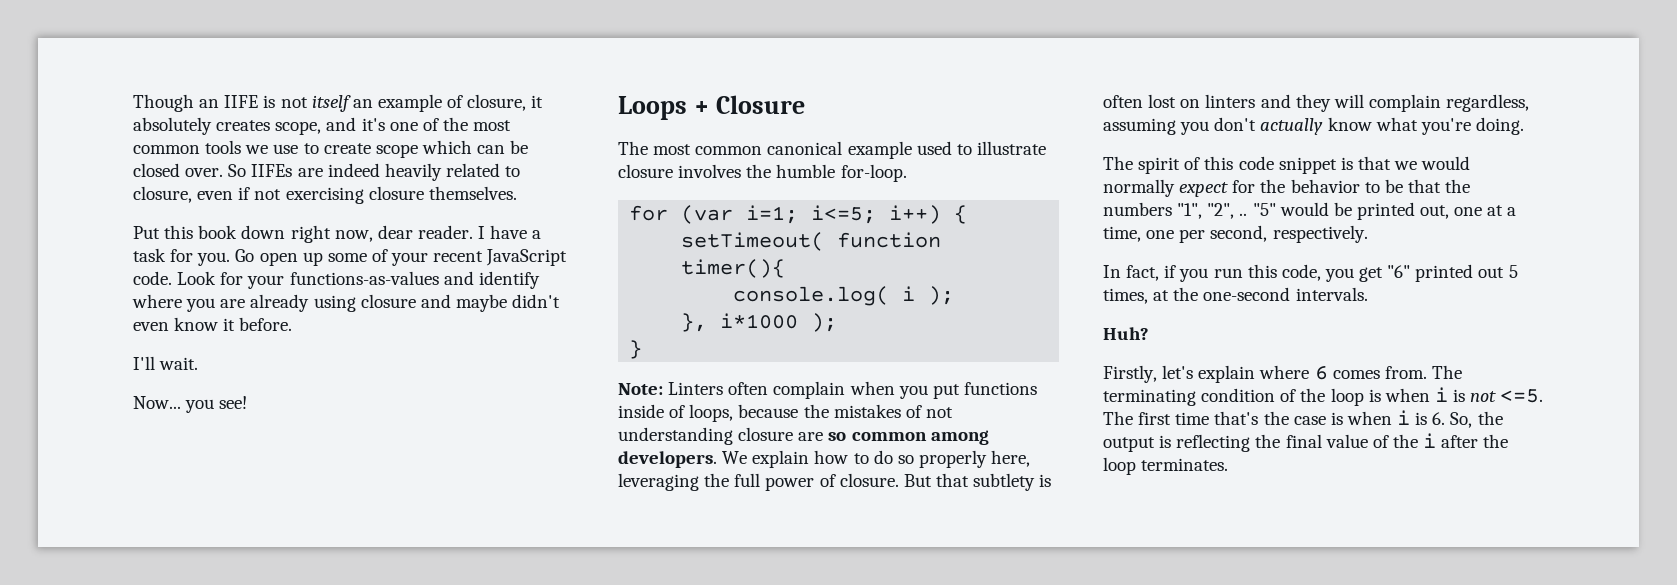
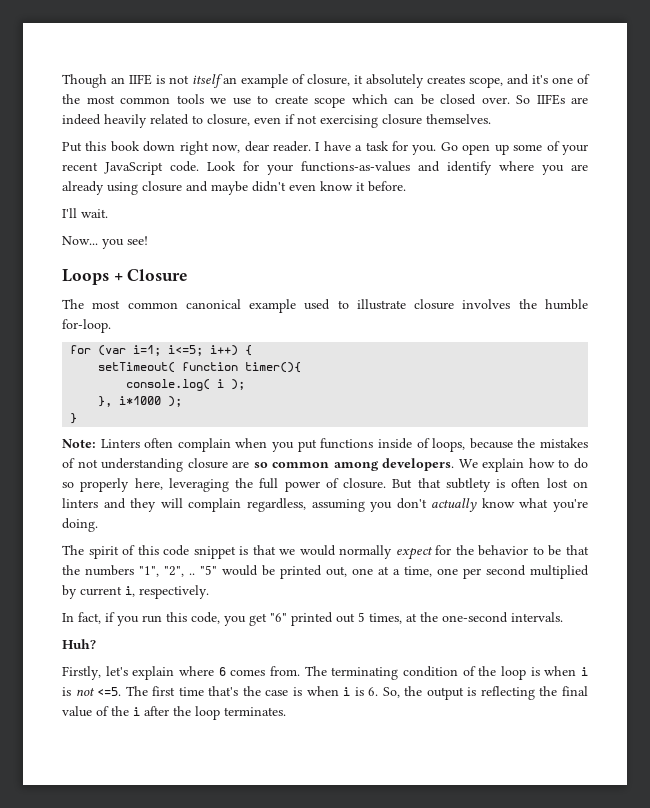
- "5" would be printed out, one at a time, one per second, respectively.
+ "5" would be printed out, one at a time, one per second multiplied by current i, respectively.

